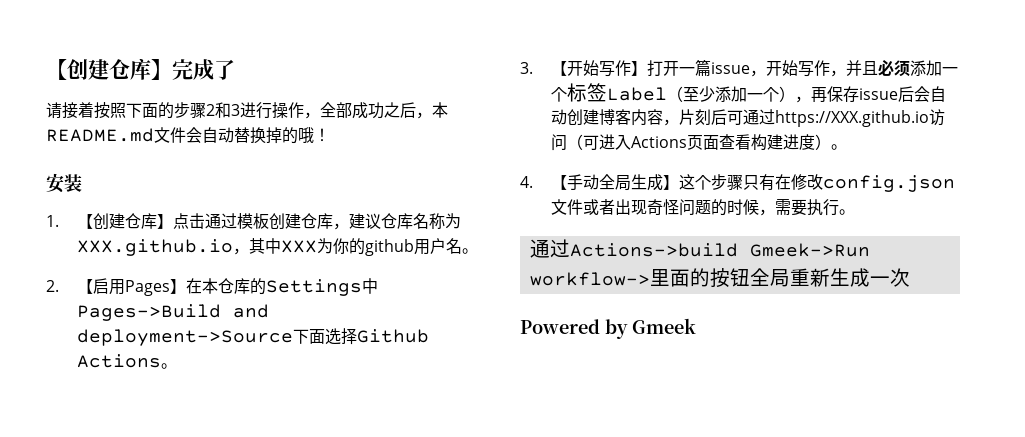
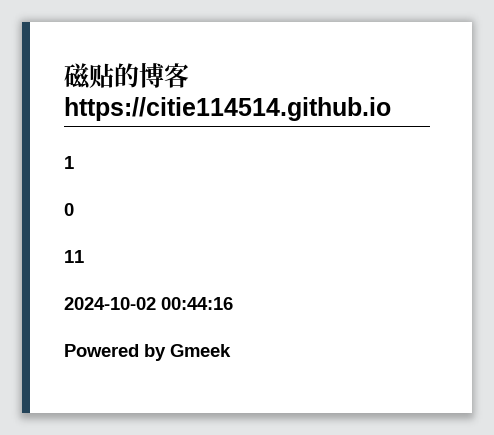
- 【创建仓库】完成了
- 请接着按照下面的步骤2和3进行操作，全部成功之后，本README.md文件会自动替换掉的哦！
- 安装
- 1.【创建仓库】点击通过模板创建仓库，建议仓库名称为XXX.github.io，其中XXX为你的github用户名。
- 2.【启用Pages】在本仓库的Settings中Pages->Build and deployment->Source下面选择Github Actions。
- 3.【开始写作】打开一篇issue，开始写作，并且必须添加一个标签Label（至少添加一个），再保存issue后会自动创建博客内容，片刻后可通过https://XXX.github.io访问（可进入Actions页面查看构建进度）。
- 4.【手动全局生成】这个步骤只有在修改config.json文件或者出现奇怪问题的时候，需要执行。
- 通过Actions->build Gmeek->Run workflow->里面的按钮全局重新生成一次
+ 磁贴的博客https://citie114514.github.io
+ 1
+ 0
+ 11
+ 2024-10-02 00:44:16

